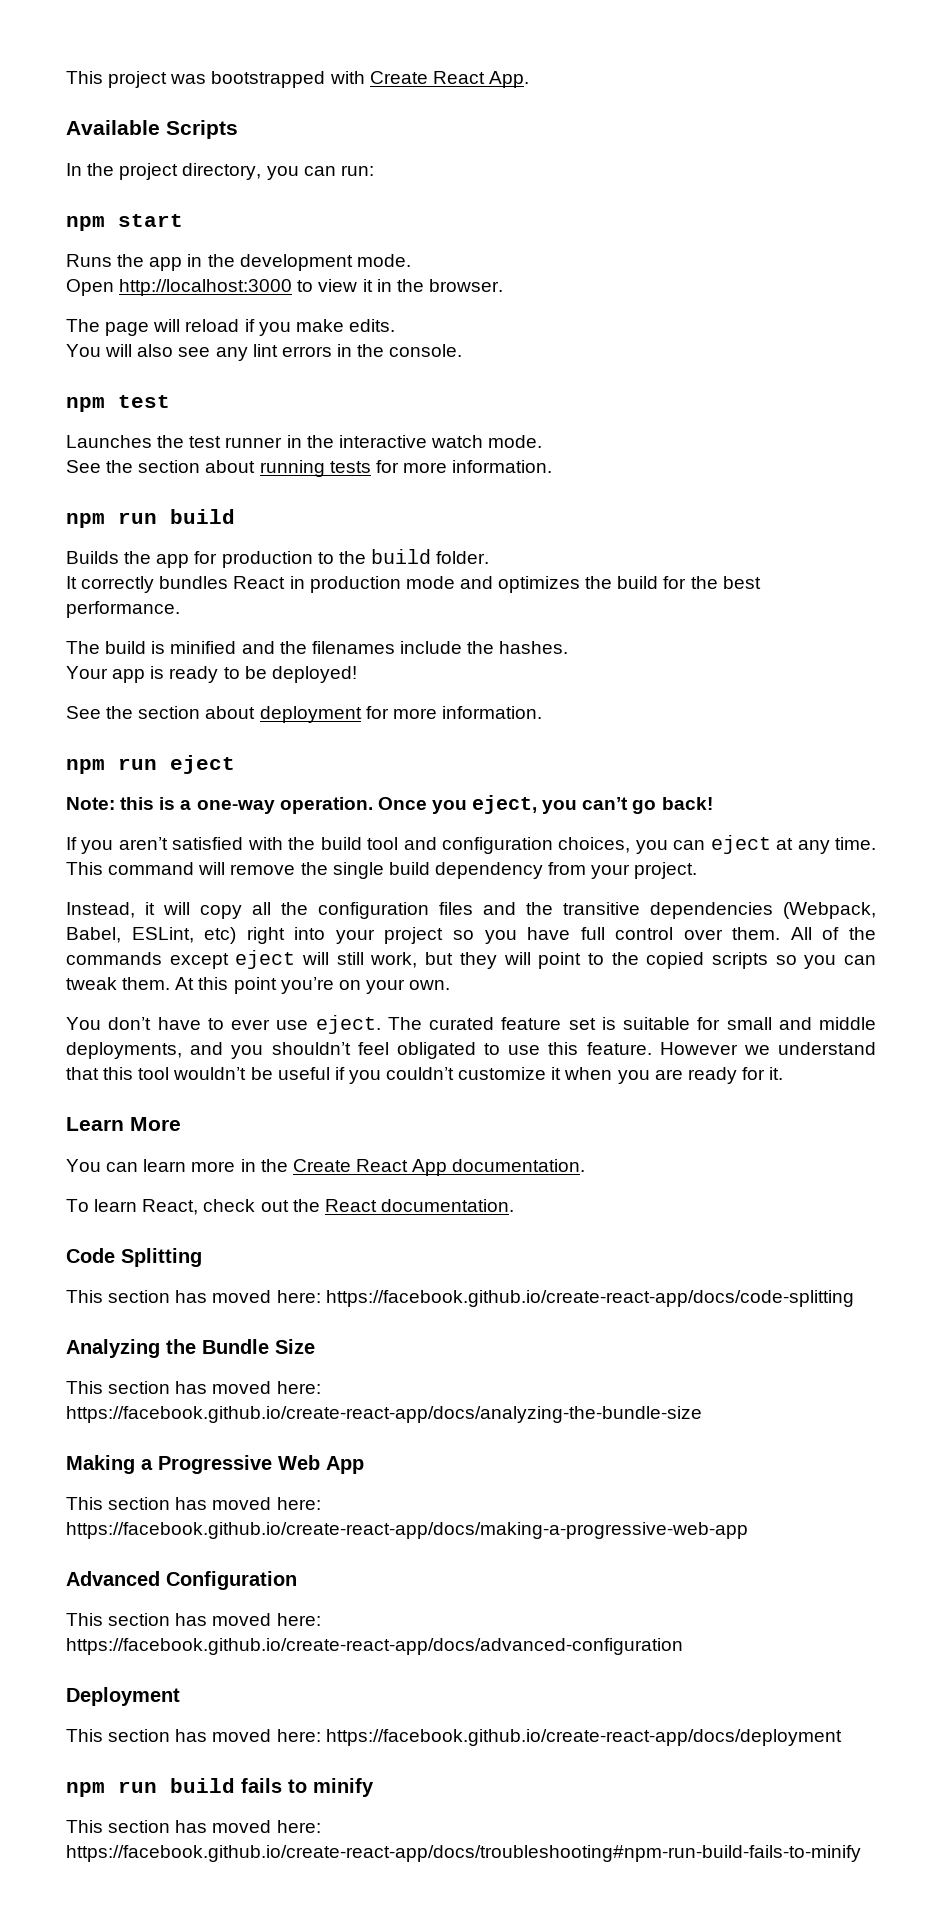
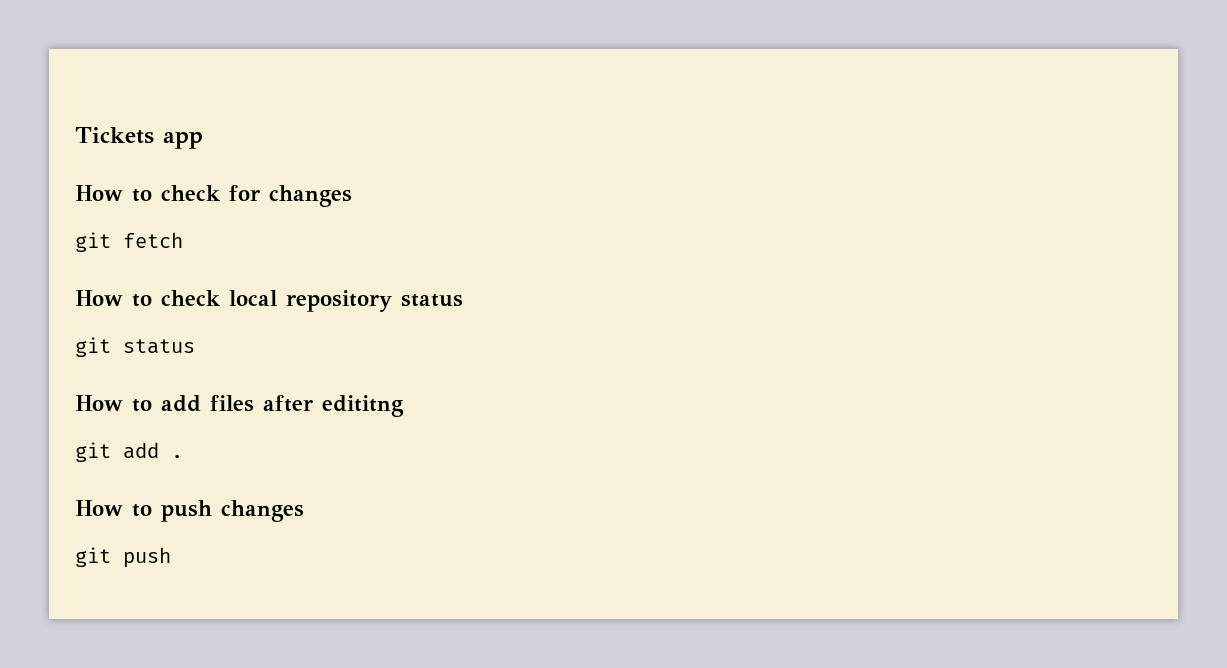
- This project was bootstrapped with Create React App.
- Available Scripts
- In the project directory, you can run:
- npm start
- Runs the app in the development mode.
- Open http://localhost:3000 to view it in the browser.
- The page will reload if you make edits.
- You will also see any lint errors in the console.
- npm test
- Launches the test runner in the interactive watch mode.
- See the section about running tests for more information.
- npm run build
- Builds the app for production to the build folder.
- It correctly bundles React in production mode and optimizes the build for the best performance.
- The build is minified and the filenames include the hashes.
- Your app is ready to be deployed!
- See the section about deployment for more information.
- npm run eject
- Note: this is a one-way operation. Once you eject, you can’t go back!
- If you aren’t satisfied with the build tool and configuration choices, you can eject at any time. This command will remove the single build dependency from your project.
- Instead, it will copy all the configuration files and the transitive dependencies (Webpack, Babel, ESLint, etc) right into your project so you have full control over them. All of the commands except eject will still work, but they will point to the copied scripts so you can tweak them. At this point you’re on your own.
- You don’t have to ever use eject. The curated feature set is suitable for small and middle deployments, and you shouldn’t feel obligated to use this feature. However we understand that this tool wouldn’t be useful if you couldn’t customize it when you are ready for it.
- Learn More
- You can learn more in the Create React App documentation.
- To learn React, check out the React documentation.
- Code Splitting
- This section has moved here: https://facebook.github.io/create-react-app/docs/code-splitting
- Analyzing the Bundle Size
- This section has moved here: https://facebook.github.io/create-react-app/docs/analyzing-the-bundle-size
- Making a Progressive Web App
- This section has moved here: https://facebook.github.io/create-react-app/docs/making-a-progressive-web-app
- Advanced Configuration
- This section has moved here: https://facebook.github.io/create-react-app/docs/advanced-configuration
- Deployment
- This section has moved here: https://facebook.github.io/create-react-app/docs/deployment
- npm run build fails to minify
- This section has moved here: https://facebook.github.io/create-react-app/docs/troubleshooting#npm-run-build-fails-to-minify
+ Tickets app
+ How to check for changes
+ git fetch
+ How to check local repository status
+ git status
+ How to add files after edititng
+ git add .
+ How to push changes
+ git push

